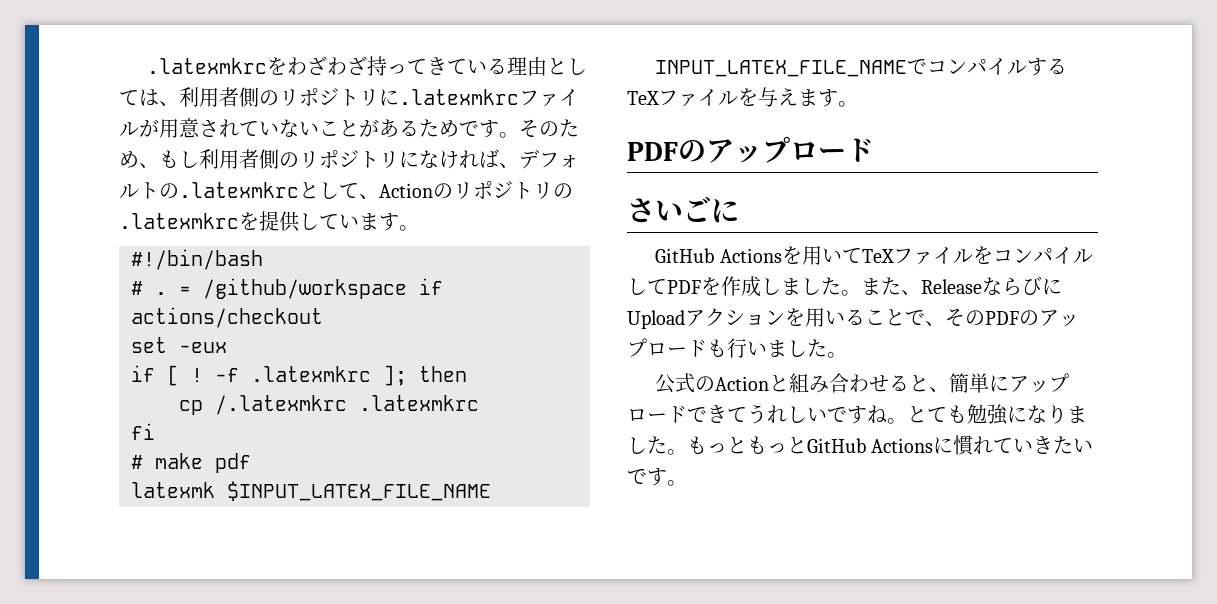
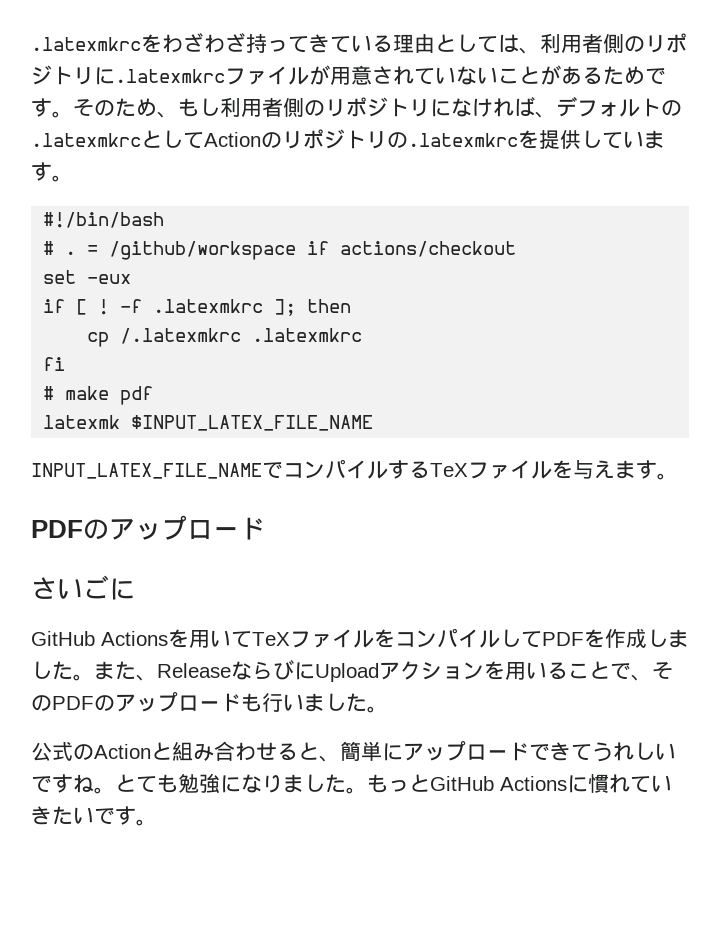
- そのため、もし利用者側のリポジトリになければ、デフォルトの.latexmkrcとして、Actionのリポジトリの.latexmkrcを提供しています。
+ そのため、もし利用者側のリポジトリになければ、デフォルトの.latexmkrcとしてActionのリポジトリの.latexmkrcを提供しています。
- もっともっとGitHub Actionsに慣れていきたいです。
+ もっとGitHub Actionsに慣れていきたいです。

